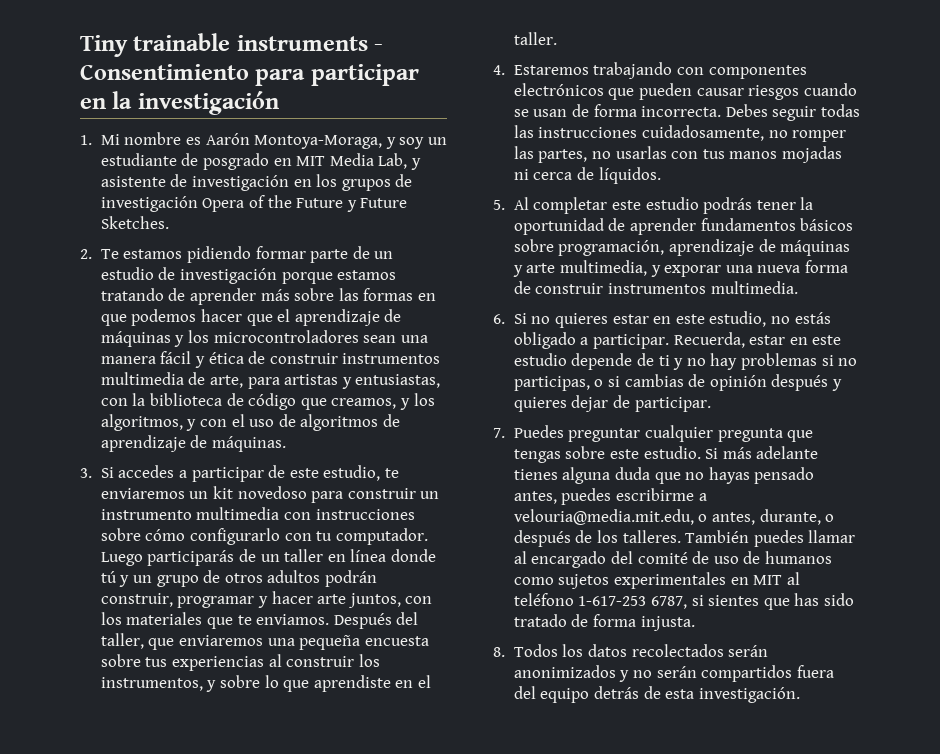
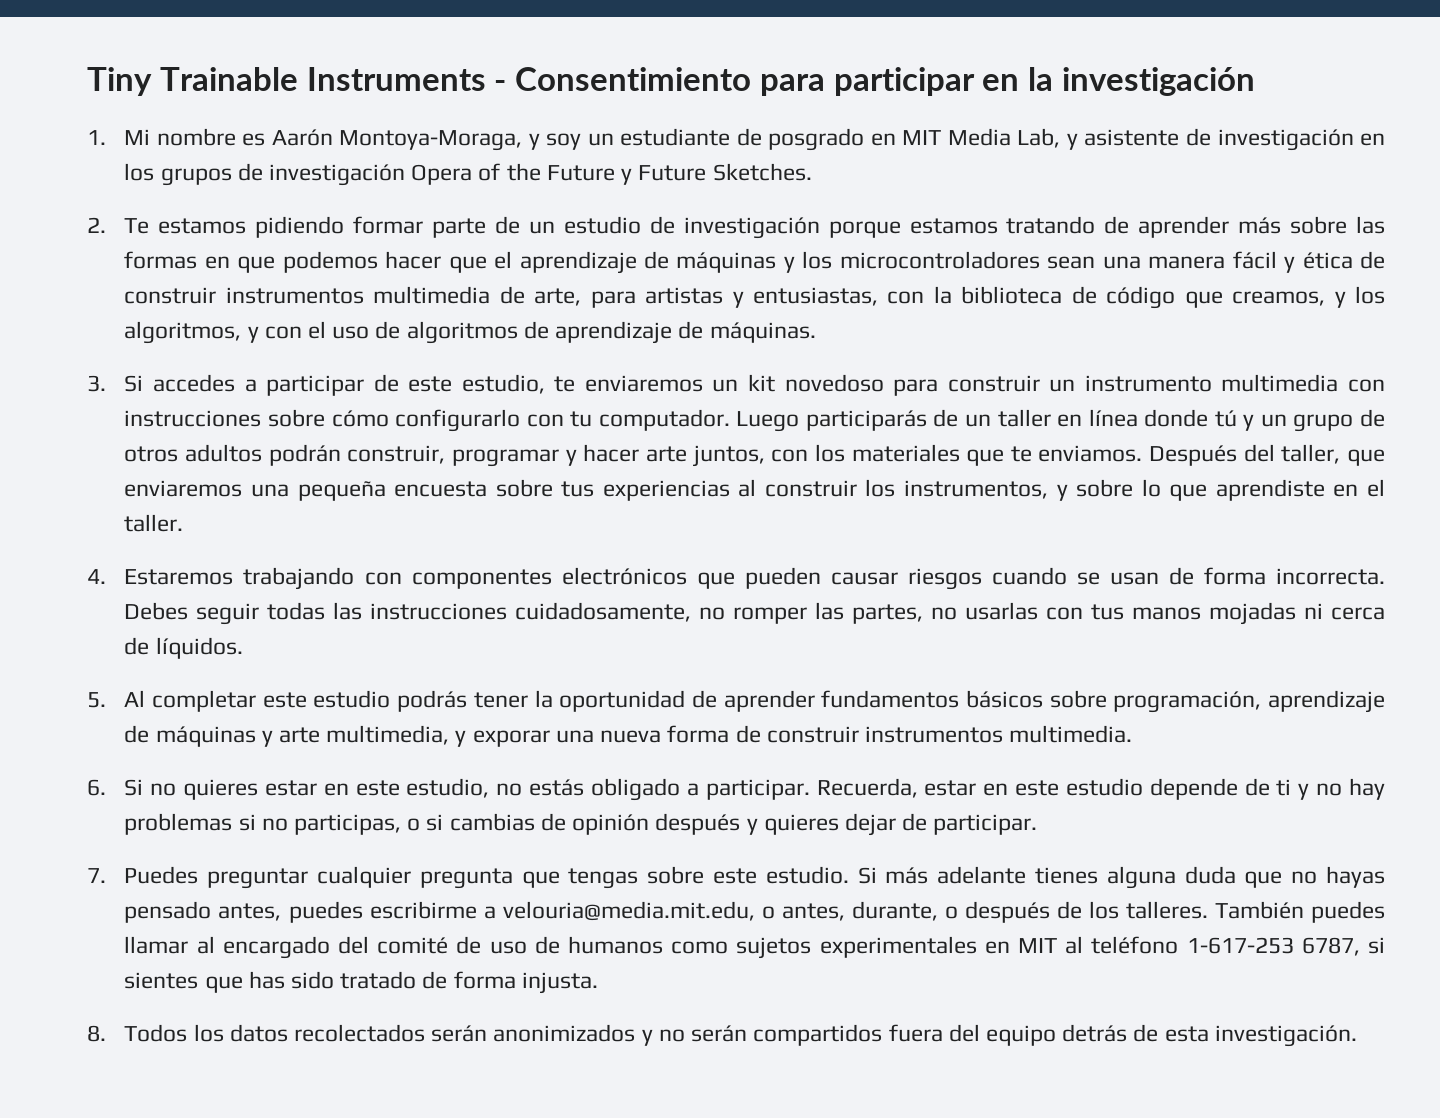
- Tiny trainable instruments - Consentimiento para participar en la investigación
+ Tiny Trainable Instruments - Consentimiento para participar en la investigación

